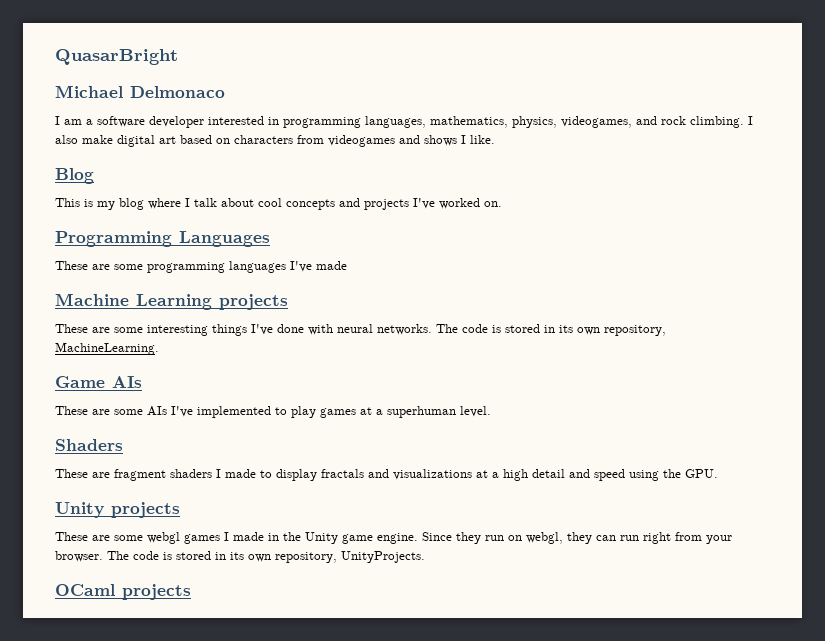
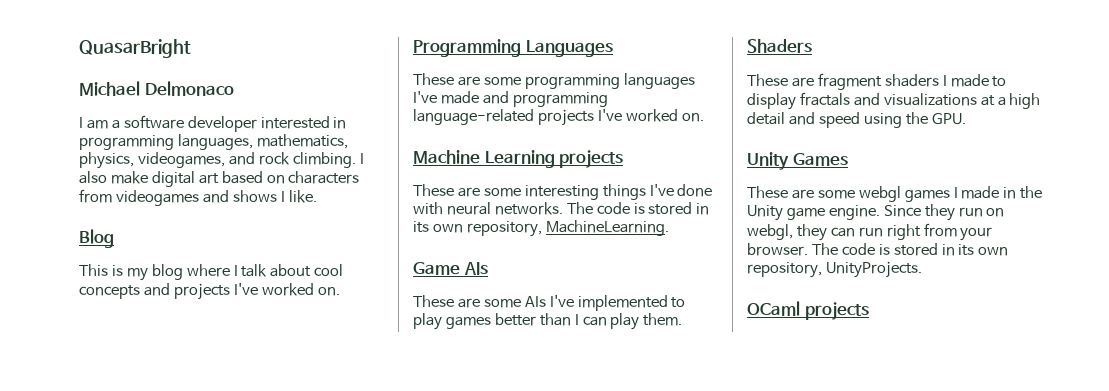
- These are some programming languages I've made
+ These are some programming languages I've made and programming language-related projects I've worked on.
- These are some AIs I've implemented to play games at a superhuman level.
+ These are some AIs I've implemented to play games better than I can play them.
- Unity projects
+ Unity Games

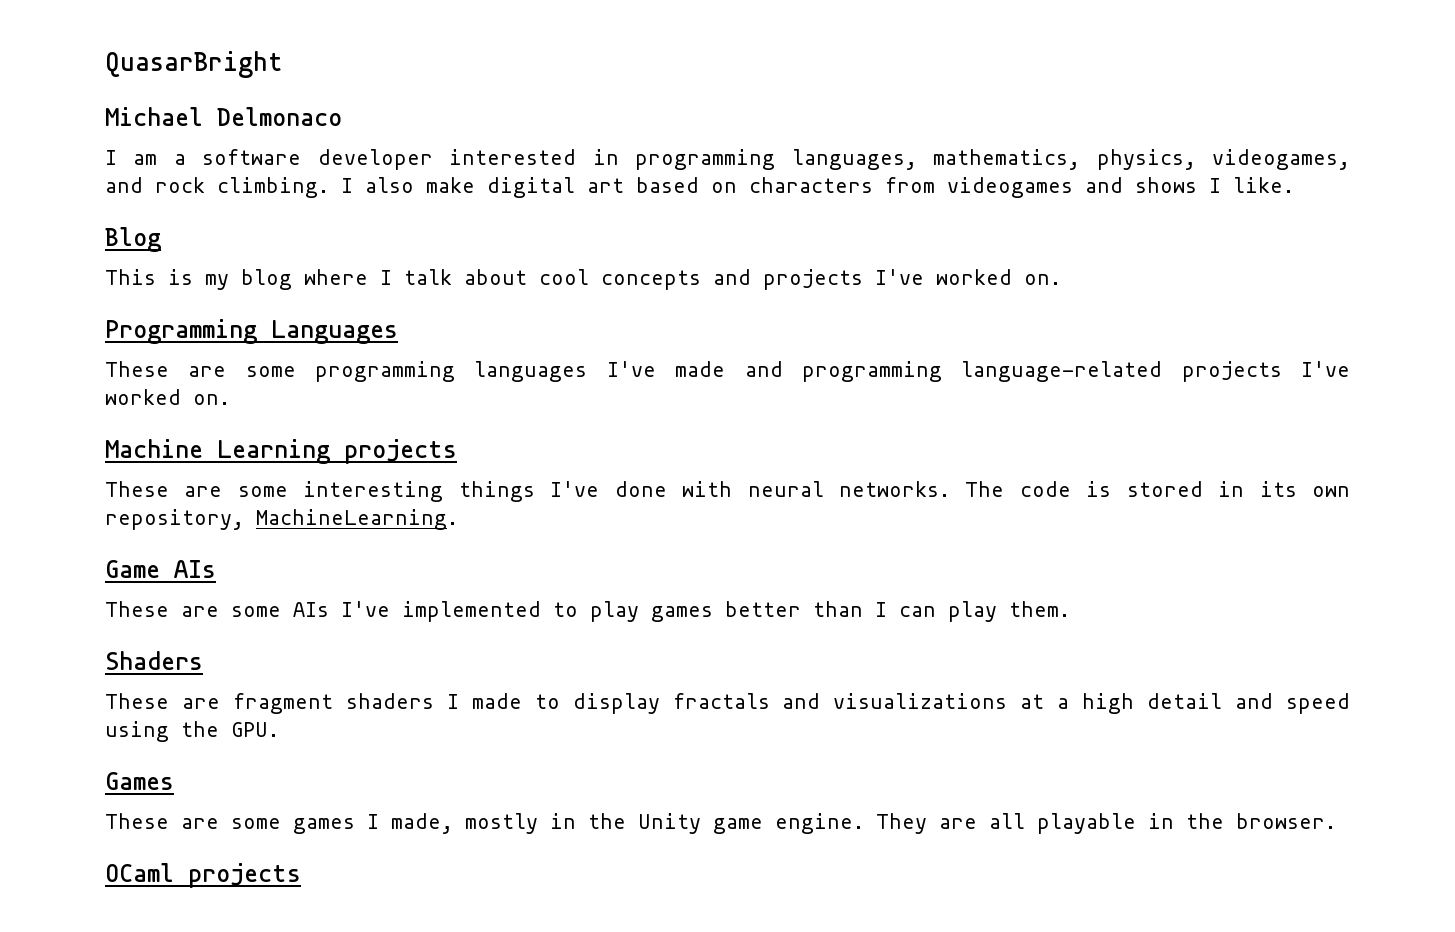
- Unity Games
+ Games
- These are some webgl games I made in the Unity game engine.
+ These are some games I made, mostly in the Unity game engine.
- Since they run on webgl, they can run right from your browser. The code is stored in its own repository, UnityProjects.
+ They are all playable in the browser.

